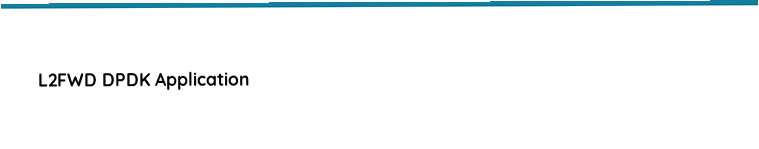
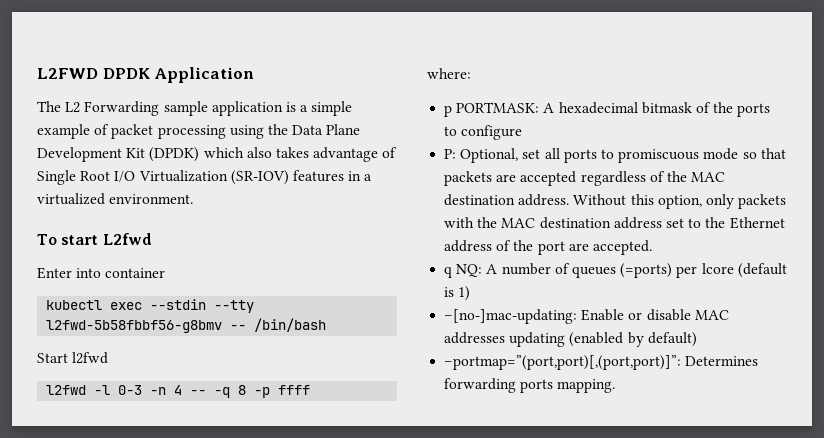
+ The L2 Forwarding sample application is a simple example of packet processing using the Data Plane Development Kit (DPDK) which also takes advantage of Single Root I/O Virtualization (SR-IOV) features in a virtualized environment.
+ To start L2fwd
+ Enter into container
+ kubectl exec --stdin --tty l2fwd-5b58fbbf56-g8bmv -- /bin/bash
+ Start l2fwd
+ l2fwd -l 0-3 -n 4 -- -q 8 -p ffff
+ where:
+ p PORTMASK: A hexadecimal bitmask of the ports to configure
+ P: Optional, set all ports to promiscuous mode so that packets are accepted regardless of the MAC destination address. Without this option, only packets with the MAC destination address set to the Ethernet address of the port are accepted.
+ q NQ: A number of queues (=ports) per lcore (default is 1)
+ –[no-]mac-updating: Enable or disable MAC addresses updating (enabled by default)
+ –portmap=”(port,port)[,(port,port)]”: Determines forwarding ports mapping.

